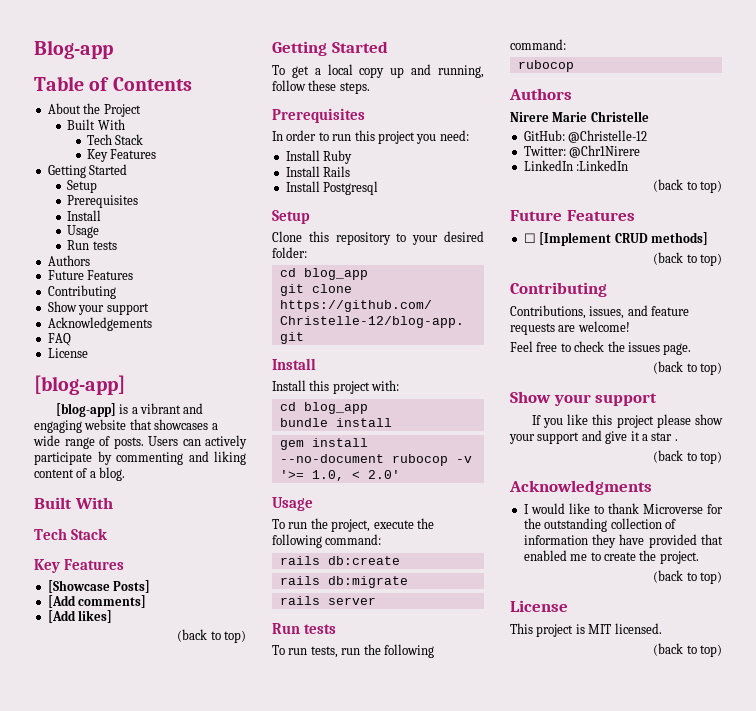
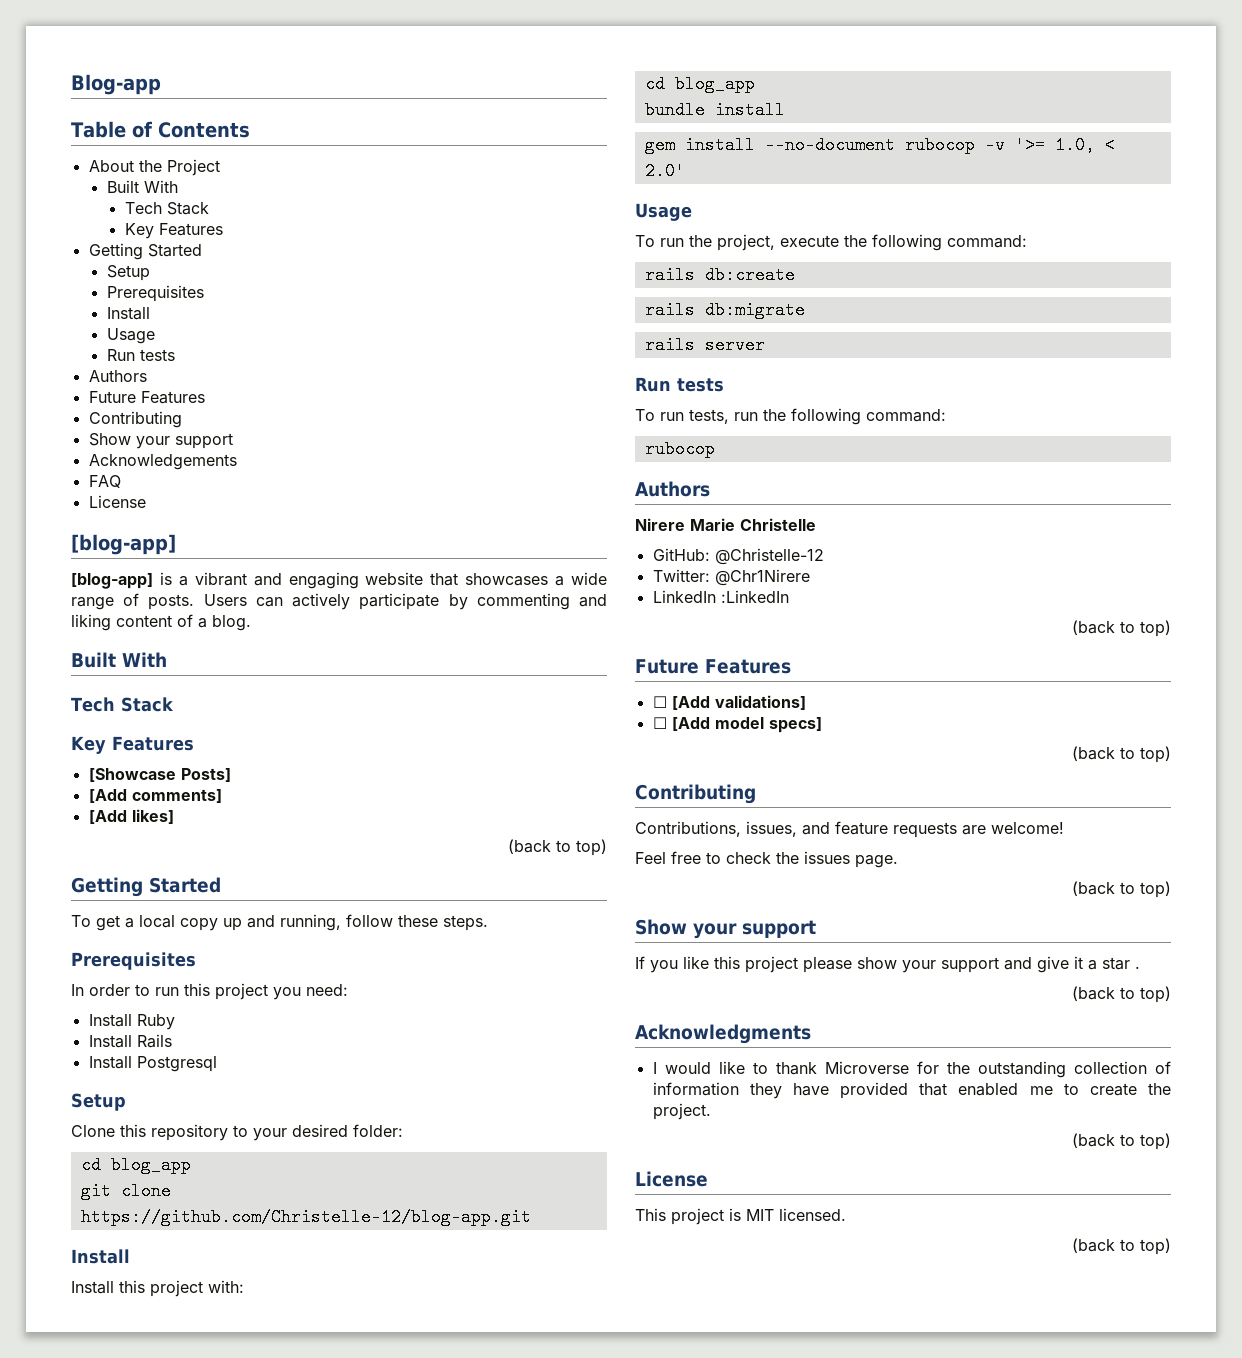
- ☐ [Implement CRUD methods]
+ ☐ [Add validations]
+ ☐ [Add model specs]

